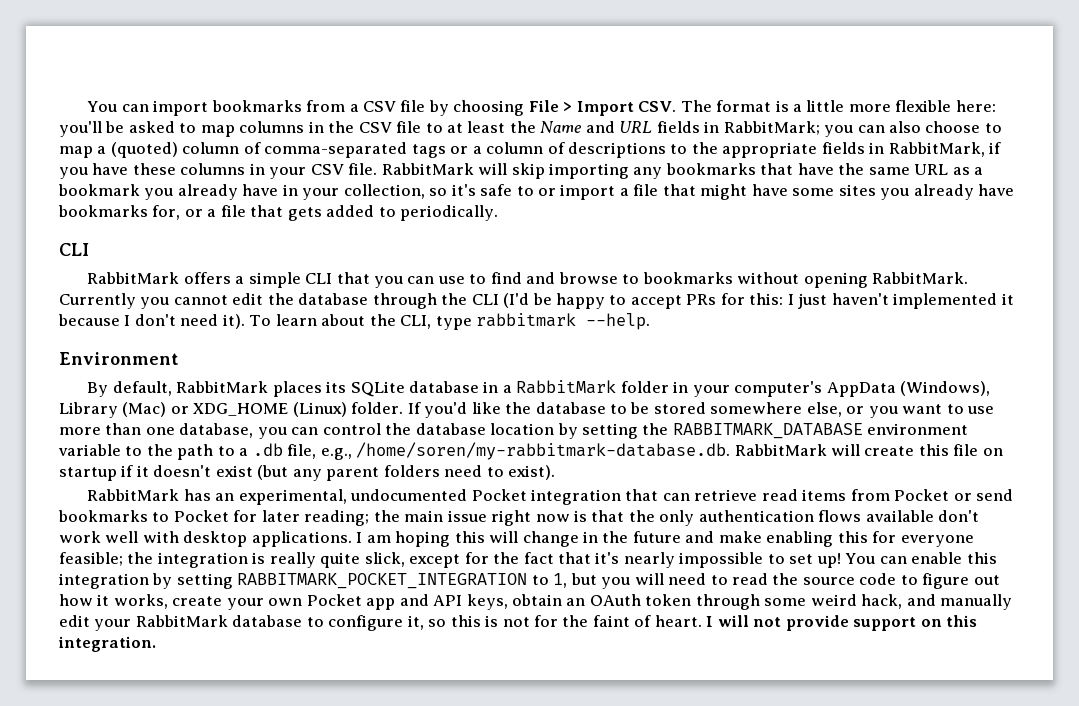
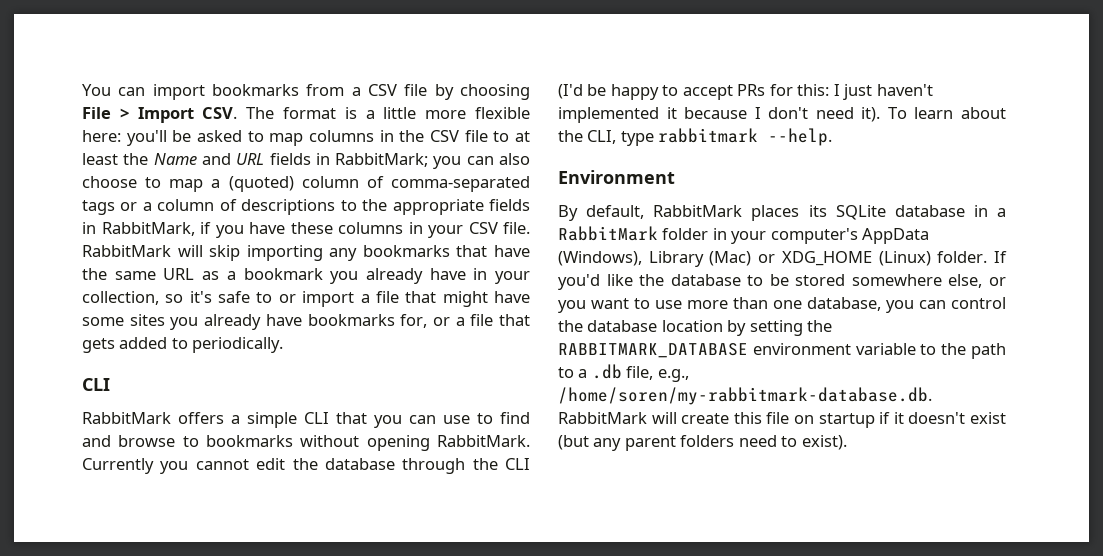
- RabbitMark has an experimental, undocumented Pocket integration that can retrieve read items from Pocket or send bookmarks to Pocket for later reading; the main issue right now is that the only authentication flows available don't work well with desktop applications. I am hoping this will change in the future and make enabling this for everyone feasible; the integration is really quite slick, except for the fact that it's nearly impossible to set up! You can enable this integration by setting RABBITMARK_POCKET_INTEGRATION to 1, but you will need to read the source code to figure out how it works, create your own Pocket app and API keys, obtain an OAuth token through some weird hack, and manually edit your RabbitMark database to configure it, so this is not for the faint of heart. I will not provide support on this integration.

